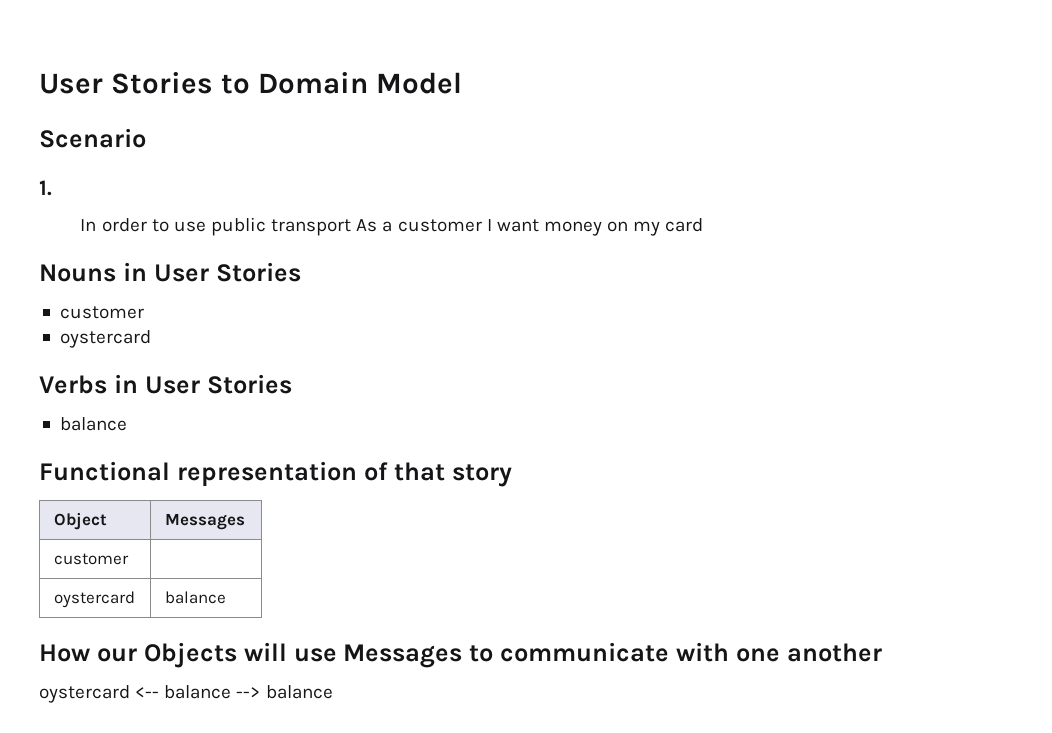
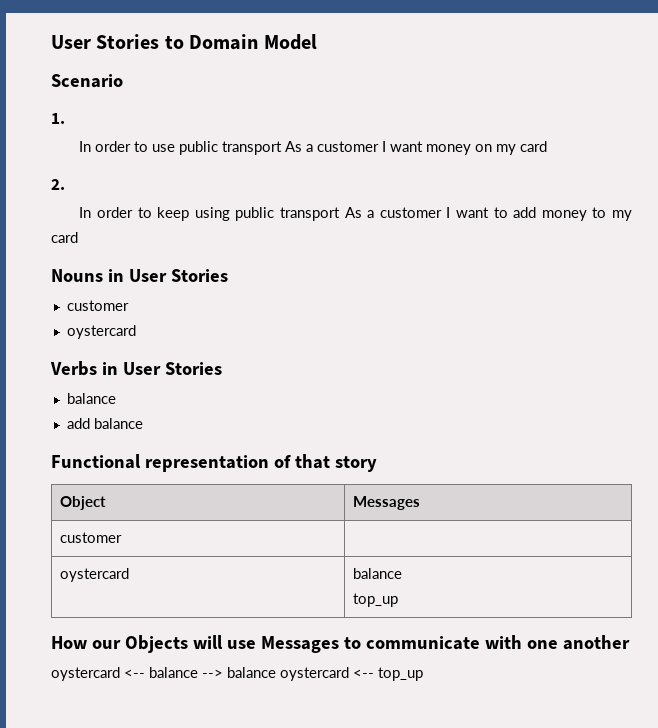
+ 2.
+ In order to keep using public transport As a customer I want to add money to my card
+ add balance
  oystercard | balance
+ top_up
- oystercard <-- balance --> balance
+ oystercard <-- balance --> balance oystercard <-- top_up

